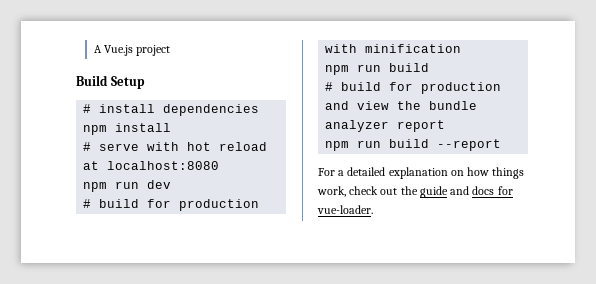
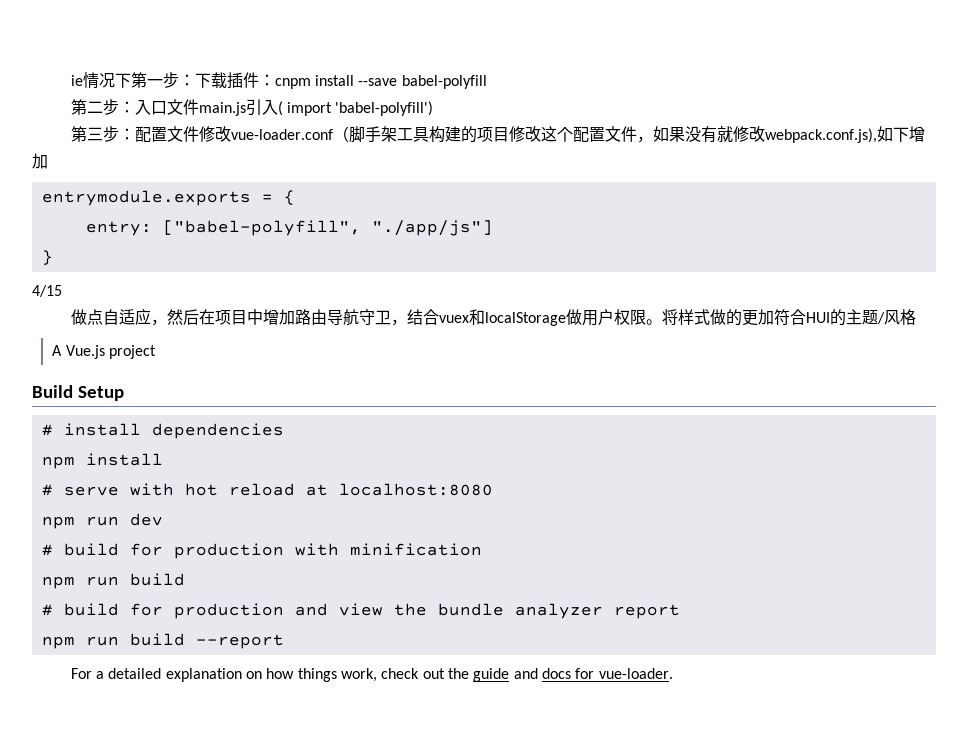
+ ie情况下第一步：下载插件：cnpm install --save babel-polyfill
+ 第二步：入口文件main.js引入( import 'babel-polyfill')
+ 第三步：配置文件修改vue-loader.conf（脚手架工具构建的项目修改这个配置文件，如果没有就修改webpack.conf.js),如下增加
+ entrymodule.exports = {
+ entry: ["babel-polyfill", "./app/js"]
+ }
+ 4/15
+ 做点自适应，然后在项目中增加路由导航守卫，结合vuex和localStorage做用户权限。将样式做的更加符合HUI的主题/风格

